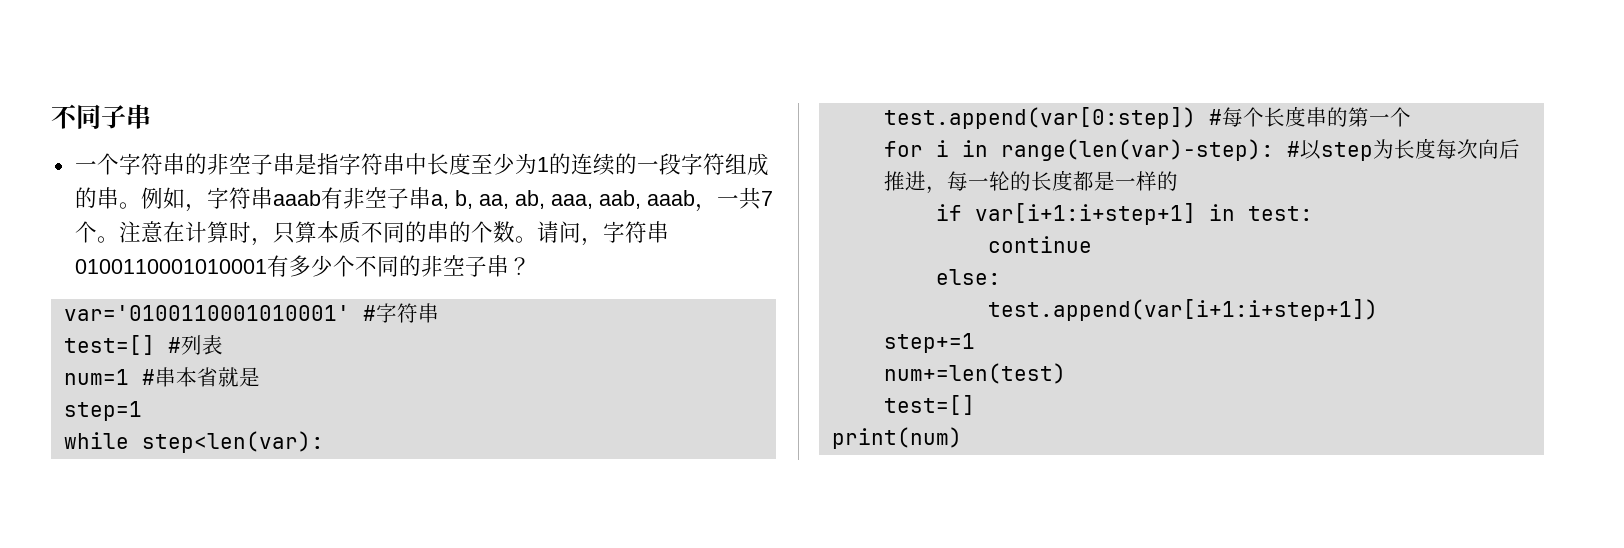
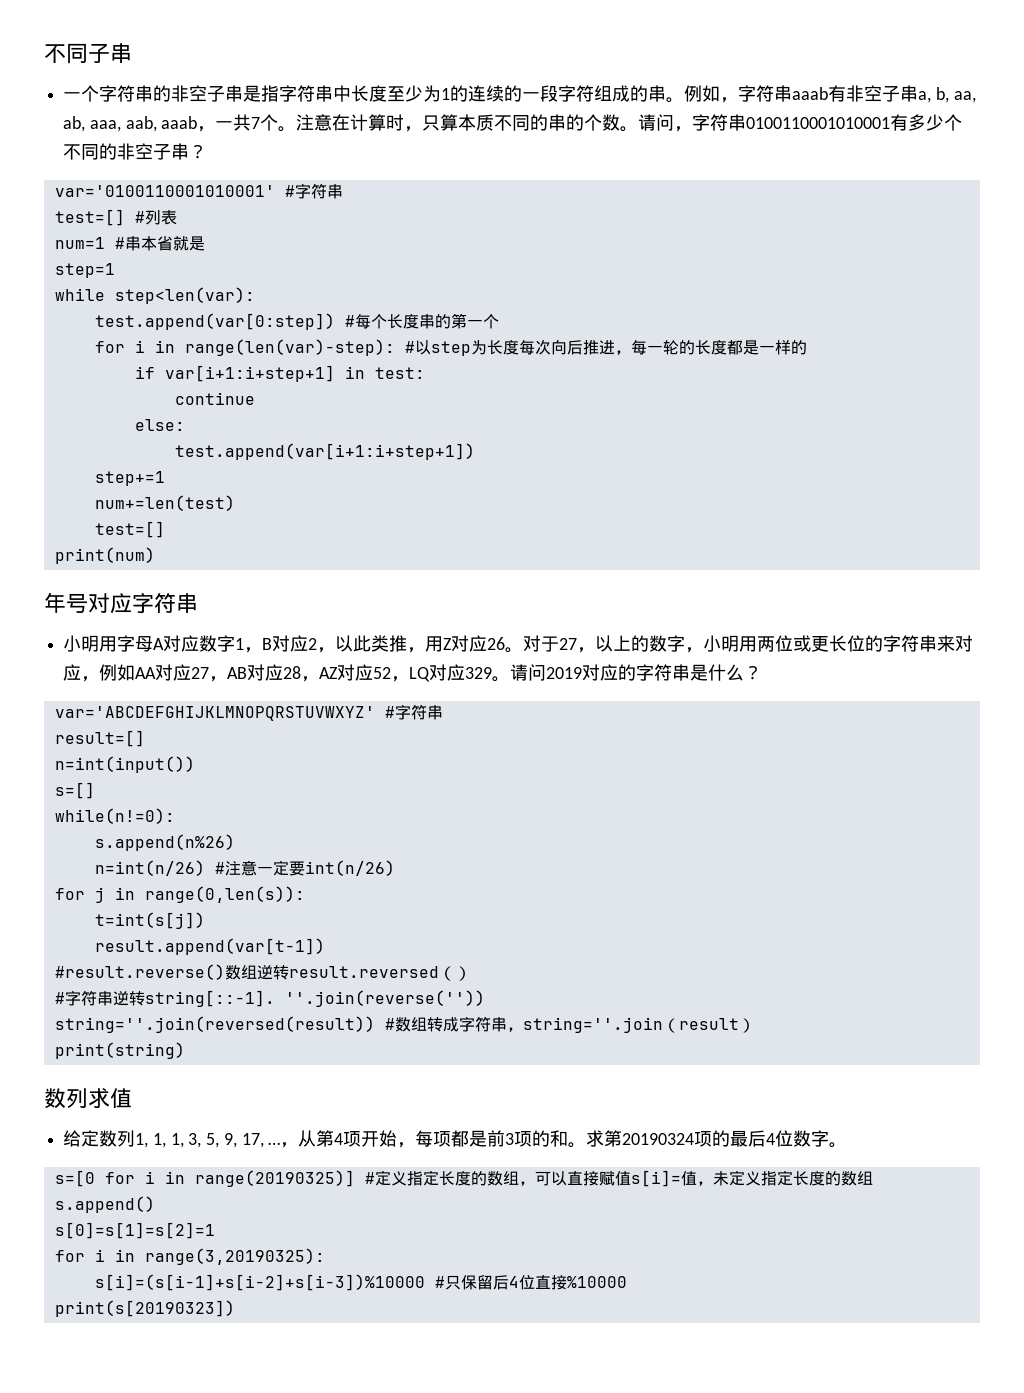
+ 年号对应字符串
+ 小明用字母A对应数字1，B对应2，以此类推，用Z对应26。对于27，以上的数字，小明用两位或更长位的字符串来对应，例如AA对应27，AB对应28，AZ对应52，LQ对应329。请问2019对应的字符串是什么？
+ var='ABCDEFGHIJKLMNOPQRSTUVWXYZ' #字符串
+ result=[]
+ n=int(input())
+ s=[]
+ while(n!=0):
+ s.append(n%26)
+ n=int(n/26) #注意一定要int(n/26)
+ for j in range(0,len(s)):
+ t=int(s[j])
+ result.append(var[t-1])
+ #result.reverse()数组逆转result.reversed（）
+ #字符串逆转string[::-1]. ''.join(reverse(''))
+ string=''.join(reversed(result)) #数组转成字符串，string=''.join（result）
+ print(string)
+ 数列求值
+ 给定数列1, 1, 1, 3, 5, 9, 17, …，从第4项开始，每项都是前3项的和。求第20190324项的最后4位数字。
+ s=[0 for i in range(20190325)] #定义指定长度的数组，可以直接赋值s[i]=值，未定义指定长度的数组s.append()
+ s[0]=s[1]=s[2]=1
+ for i in range(3,20190325):
+ s[i]=(s[i-1]+s[i-2]+s[i-3])%10000 #只保留后4位直接%10000
+ print(s[20190323])

